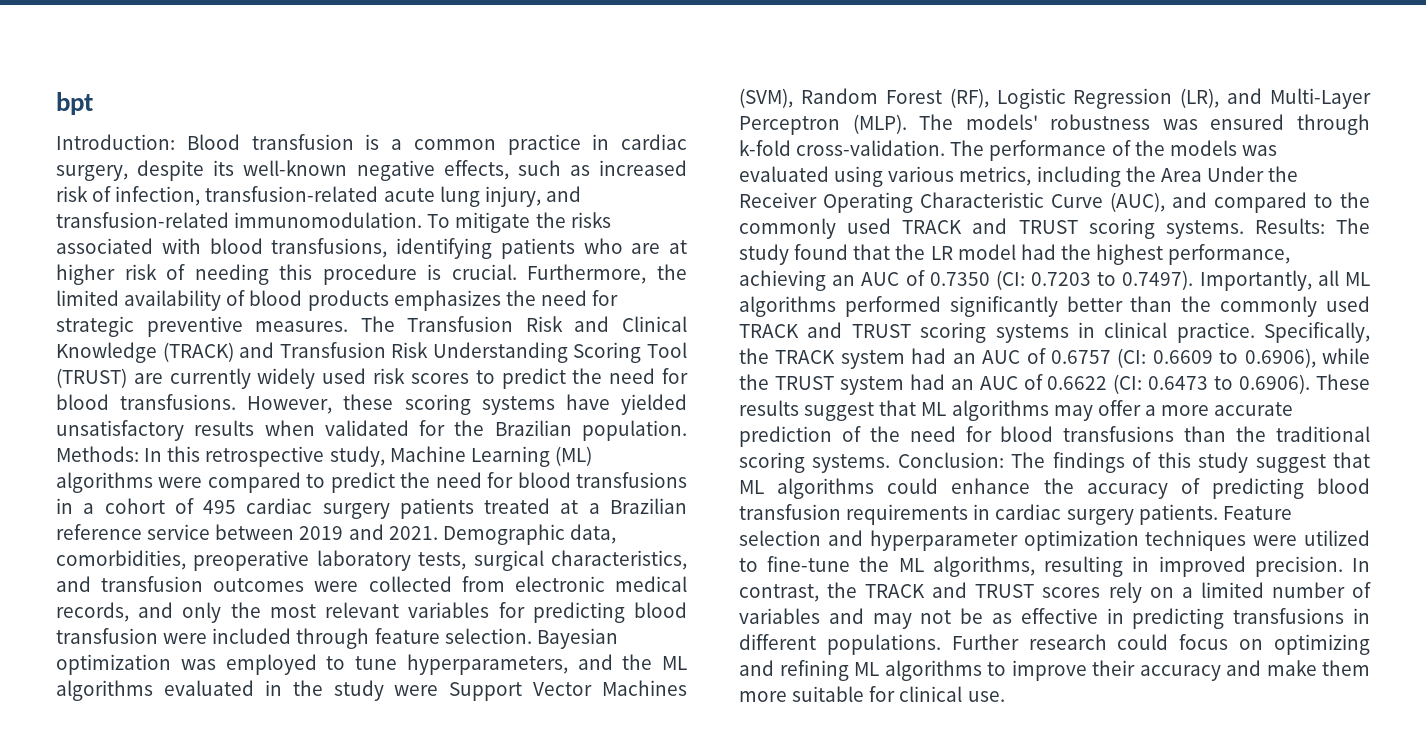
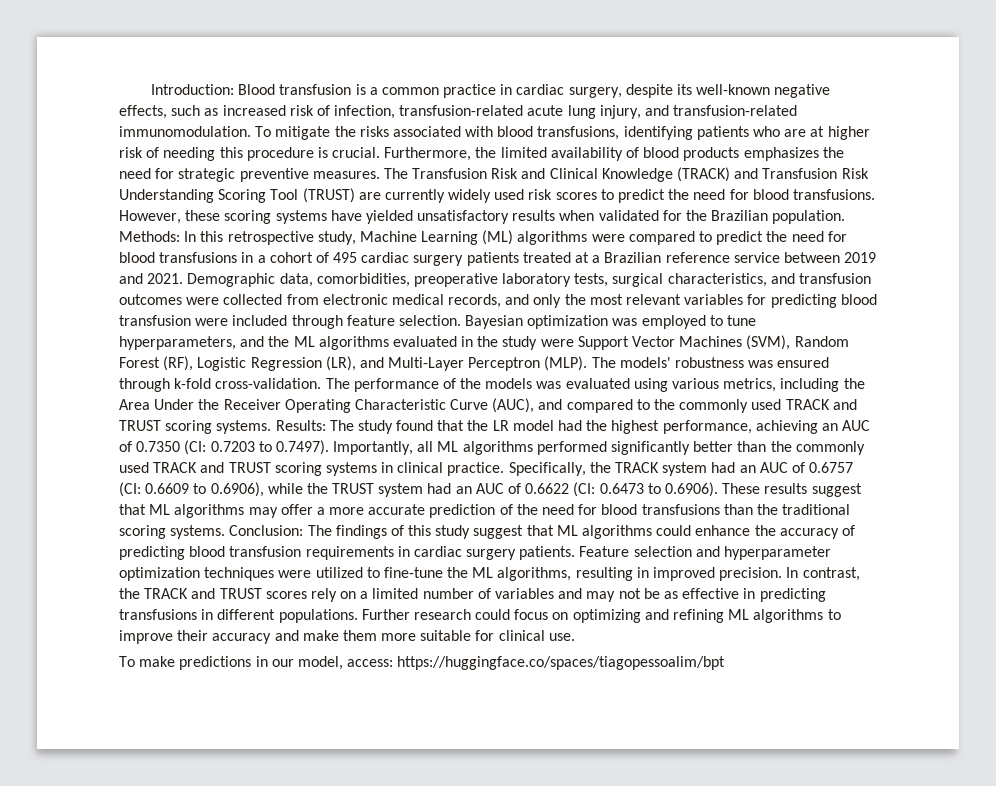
- bpt
+ To make predictions in our model, access: https://huggingface.co/spaces/tiagopessoalim/bpt

